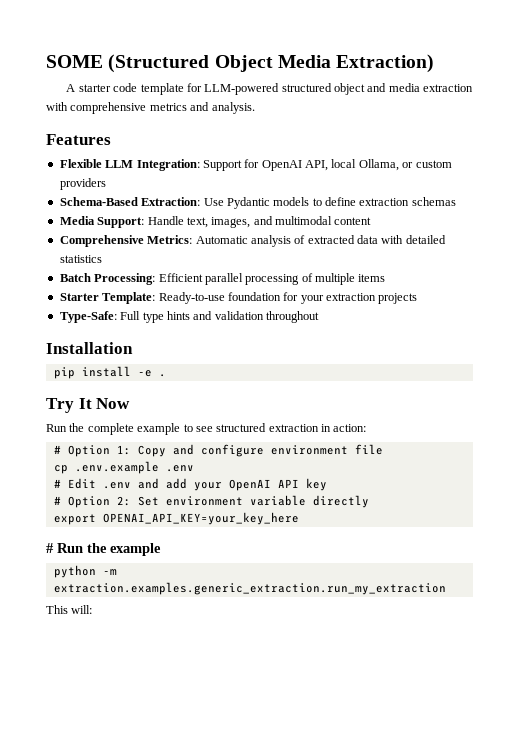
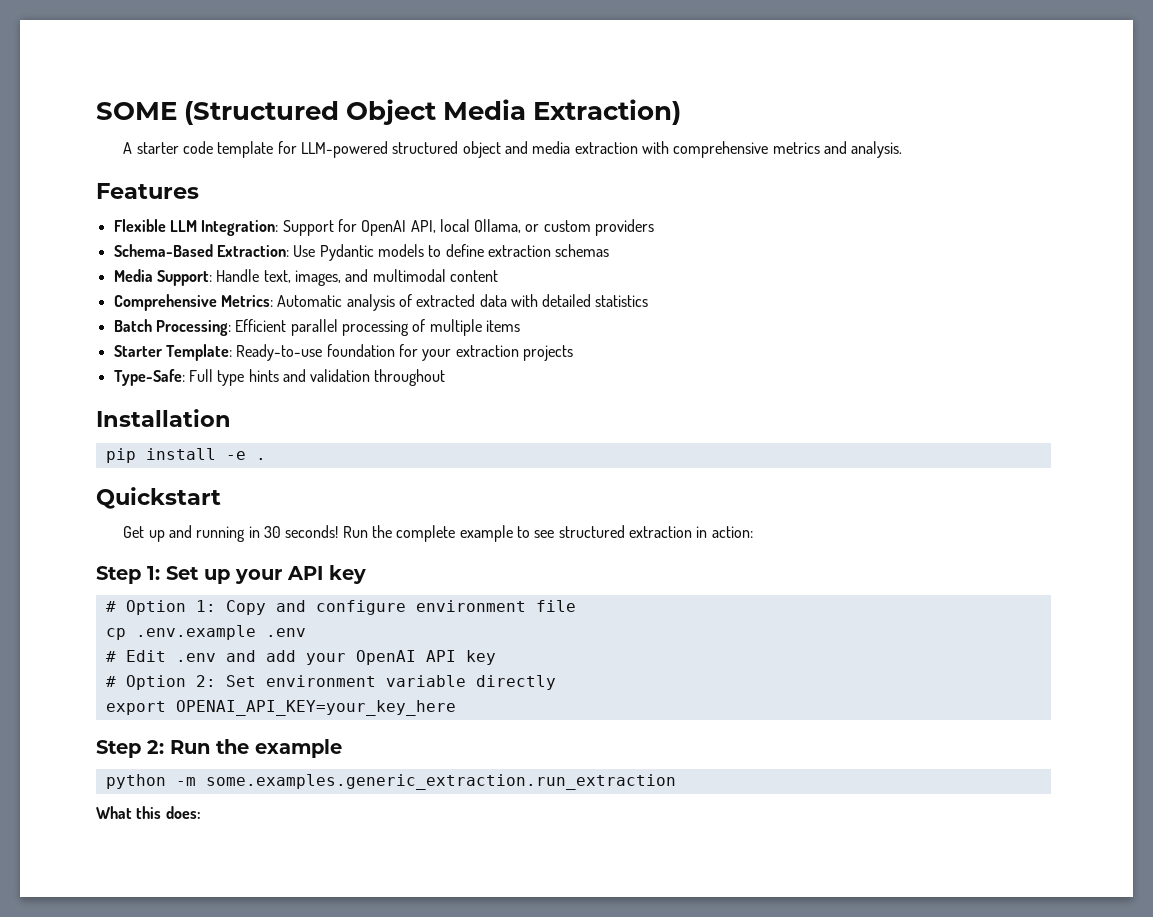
- Try It Now
- Run the complete example to see structured extraction in action:
+ Quickstart
+ Get up and running in 30 seconds! Run the complete example to see structured extraction in action:
+ Step 1: Set up your API key
- # Run the example
+ Step 2: Run the example
- python -m extraction.examples.generic_extraction.run_my_extraction
- This will:
+ python -m some.examples.generic_extraction.run_extraction
+ What this does:

